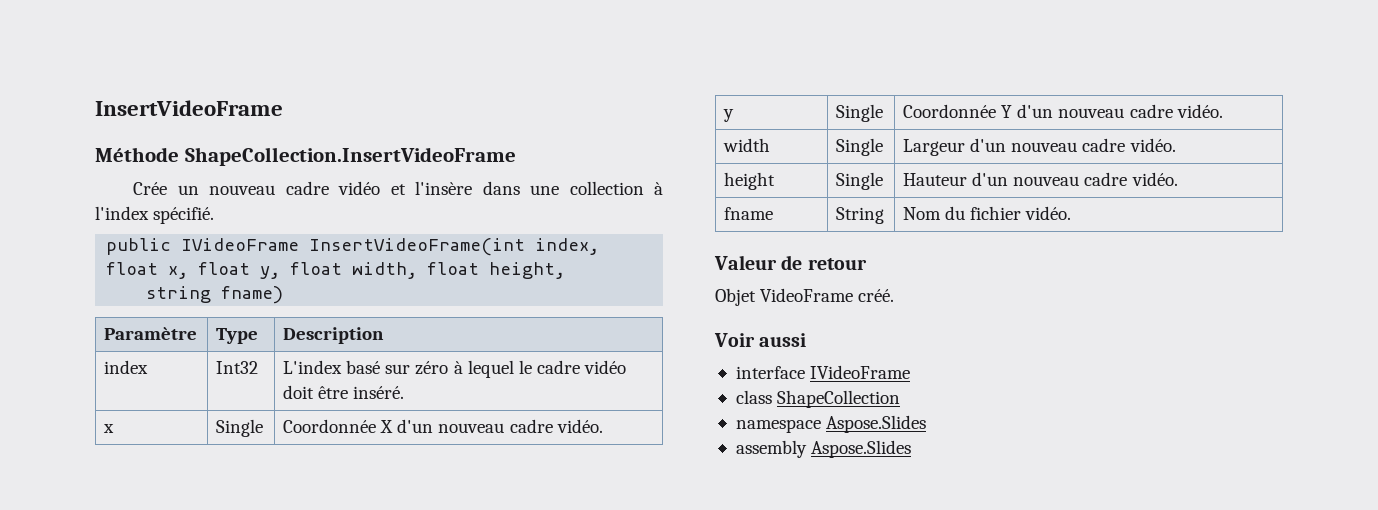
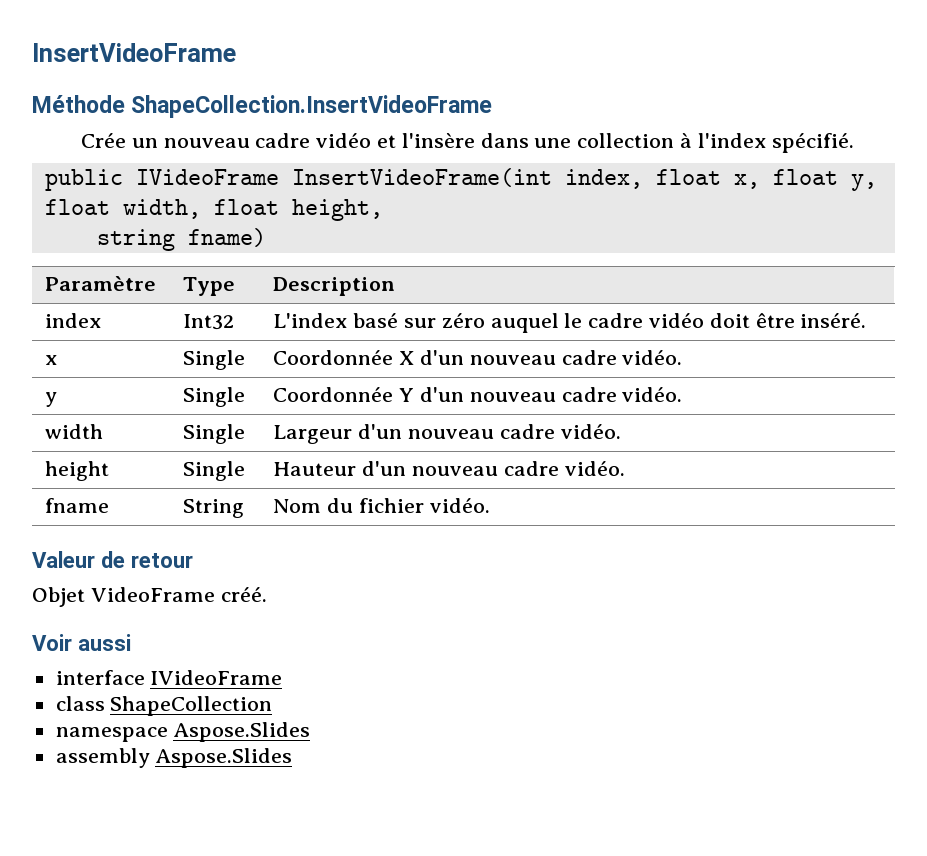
- index | Int32 | L'index basé sur zéro à lequel le cadre vidéo doit être inséré.
+ index | Int32 | L'index basé sur zéro auquel le cadre vidéo doit être inséré.

